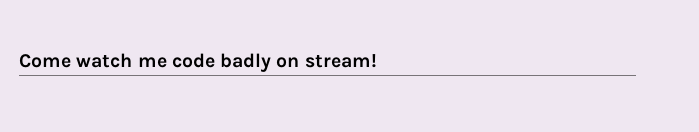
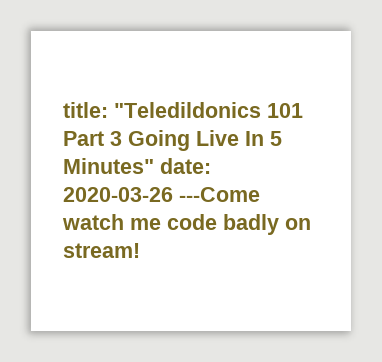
- Come watch me code badly on stream!
+ title: "Teledildonics 101 Part 3 Going Live In 5 Minutes" date: 2020-03-26 ---Come watch me code badly on stream!

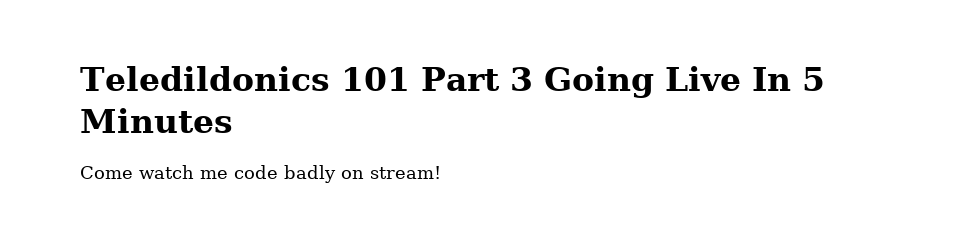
- title: "Teledildonics 101 Part 3 Going Live In 5 Minutes" date: 2020-03-26 ---Come watch me code badly on stream!
+ Teledildonics 101 Part 3 Going Live In 5 Minutes
+ Come watch me code badly on stream!

